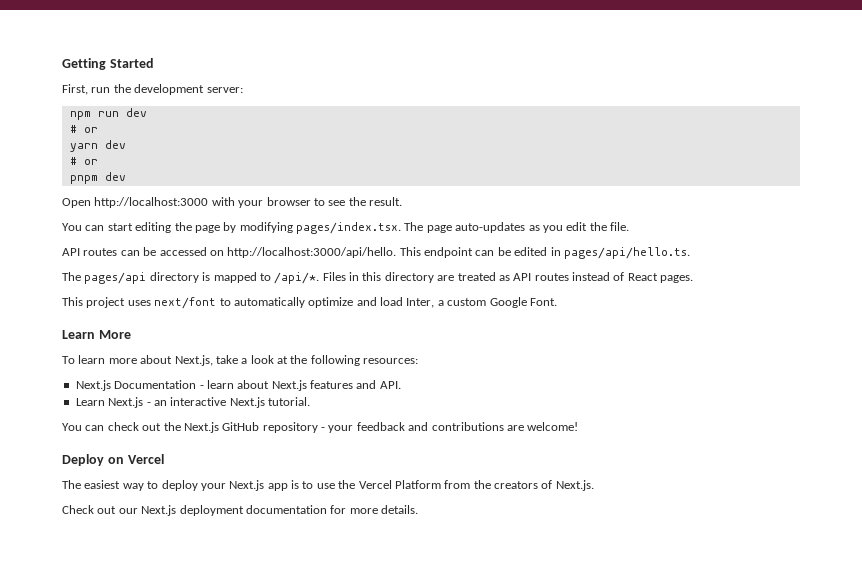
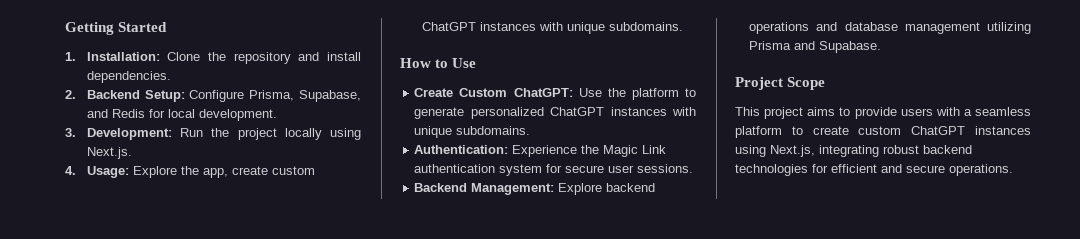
- First, run the development server:
- npm run dev
- # or
- yarn dev
- # or
- pnpm dev
- Open http://localhost:3000 with your browser to see the result.
- You can start editing the page by modifying pages/index.tsx. The page auto-updates as you edit the file.
- API routes can be accessed on http://localhost:3000/api/hello. This endpoint can be edited in pages/api/hello.ts.
- The pages/api directory is mapped to /api/*. Files in this directory are treated as API routes instead of React pages.
- This project uses next/font to automatically optimize and load Inter, a custom Google Font.
- Learn More
- To learn more about Next.js, take a look at the following resources:
- Next.js Documentation - learn about Next.js features and API.
- Learn Next.js - an interactive Next.js tutorial.
- You can check out the Next.js GitHub repository - your feedback and contributions are welcome!
- Deploy on Vercel
- The easiest way to deploy your Next.js app is to use the Vercel Platform from the creators of Next.js.
- Check out our Next.js deployment documentation for more details.
+ 1. Installation: Clone the repository and install dependencies.
+ 2. Backend Setup: Configure Prisma, Supabase, and Redis for local development.
+ 3. Development: Run the project locally using Next.js.
+ 4. Usage: Explore the app, create custom ChatGPT instances with unique subdomains.
+ How to Use
+ Create Custom ChatGPT: Use the platform to generate personalized ChatGPT instances with unique subdomains.
+ Authentication: Experience the Magic Link authentication system for secure user sessions.
+ Backend Management: Explore backend operations and database management utilizing Prisma and Supabase.
+ Project Scope
+ This project aims to provide users with a seamless platform to create custom ChatGPT instances using Next.js, integrating robust backend technologies for efficient and secure operations.

